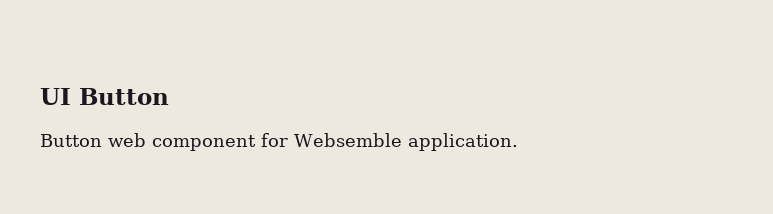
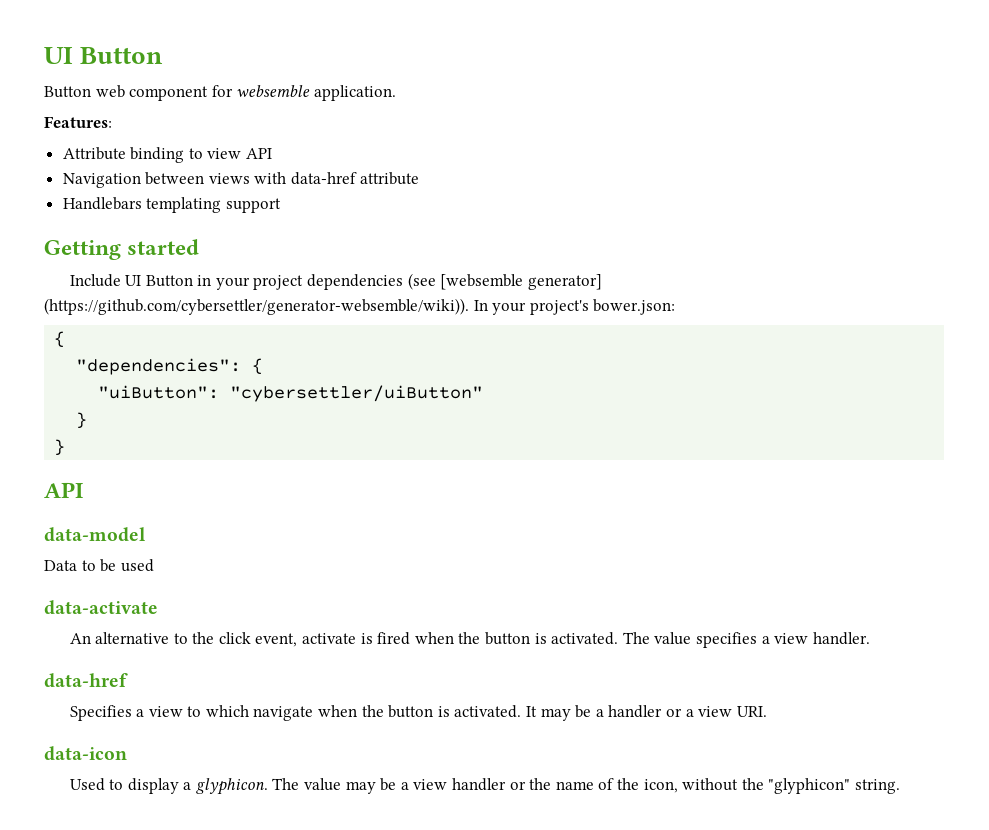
- Button web component for Websemble application.
+ Button web component for websemble application.
+ Features:
+ Attribute binding to view API
+ Navigation between views with data-href attribute
+ Handlebars templating support
+ Getting started
+ Include UI Button in your project dependencies (see [websemble generator] (https://github.com/cybersettler/generator-websemble/wiki)). In your project's bower.json:
+ {
+ "dependencies": {
+ "uiButton": "cybersettler/uiButton"
+ }
+ }
+ API
+ data-model
+ Data to be used
+ data-activate
+ An alternative to the click event, activate is fired when the button is activated. The value specifies a view handler.
+ data-href
+ Specifies a view to which navigate when the button is activated. It may be a handler or a view URI.
+ data-icon
+ Used to display a glyphicon. The value may be a view handler or the name of the icon, without the "glyphicon" string.

